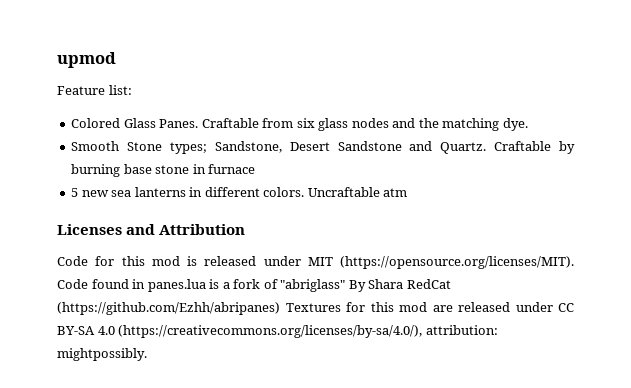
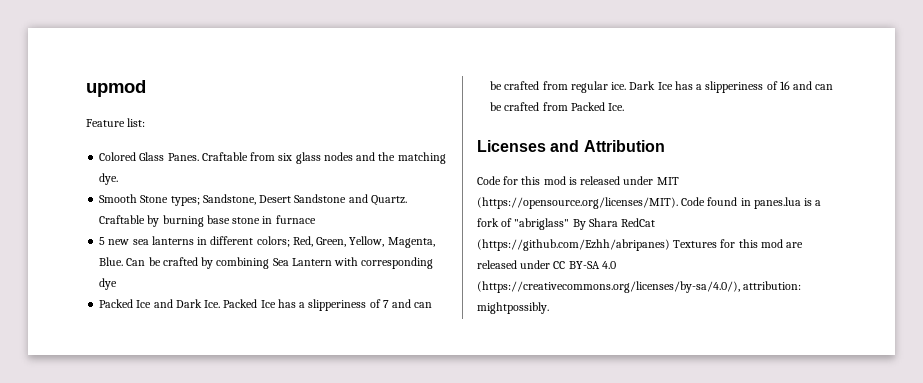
- 5 new sea lanterns in different colors. Uncraftable atm
+ 5 new sea lanterns in different colors; Red, Green, Yellow, Magenta, Blue. Can be crafted by combining Sea Lantern with corresponding dye
+ Packed Ice and Dark Ice. Packed Ice has a slipperiness of 7 and can be crafted from regular ice. Dark Ice has a slipperiness of 16 and can be crafted from Packed Ice.

